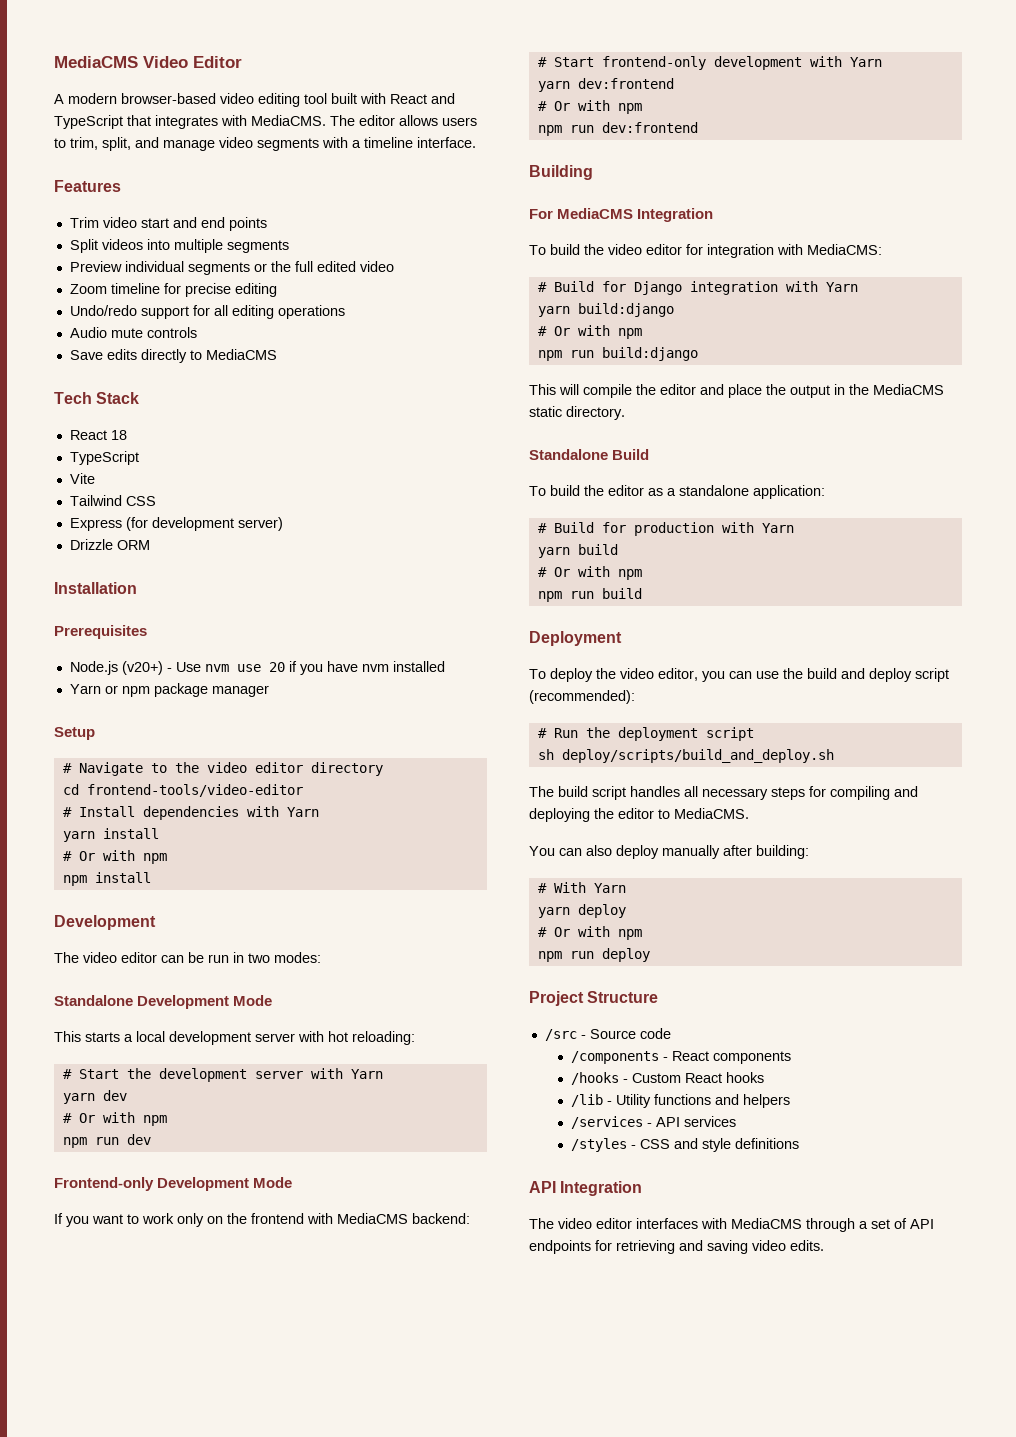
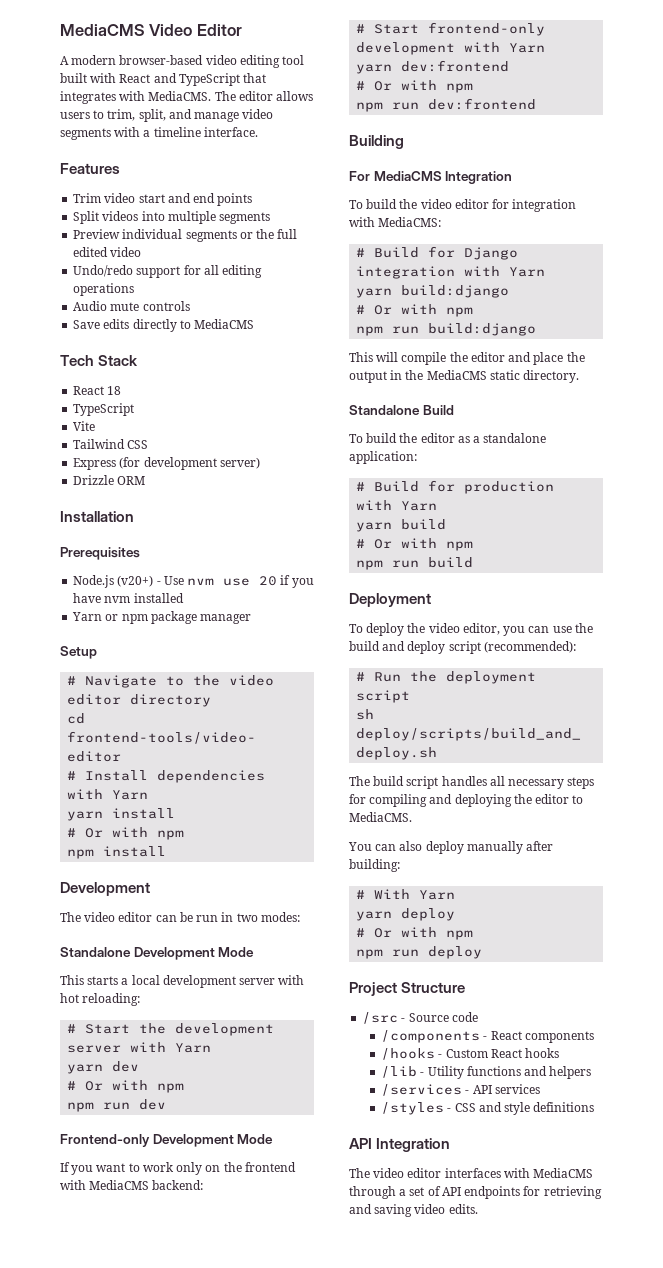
- Zoom timeline for precise editing

